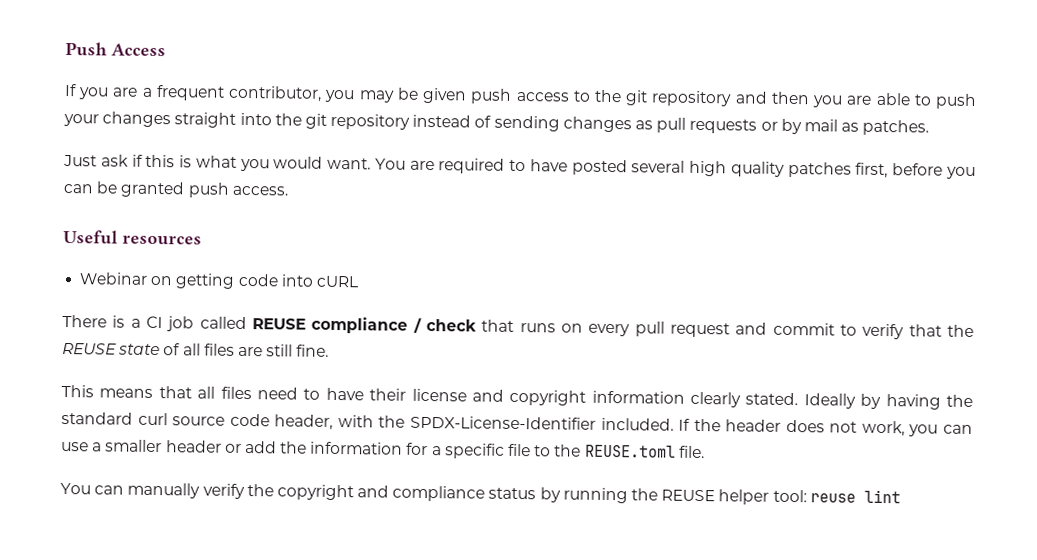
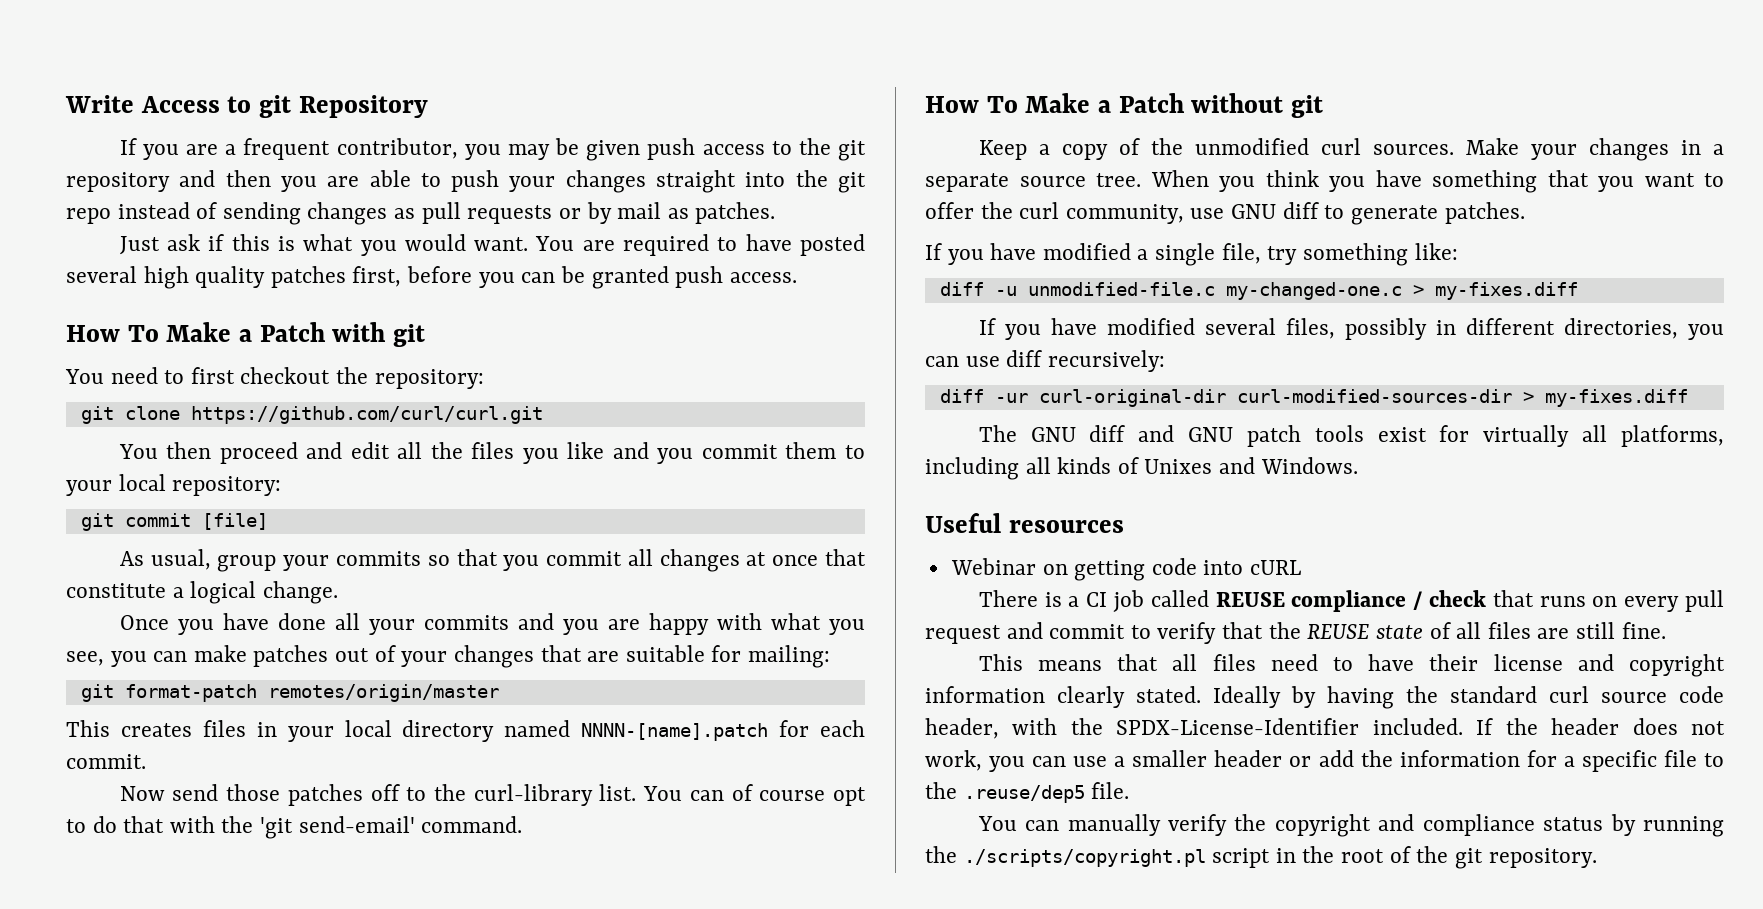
- Push Access
+ Write Access to git Repository
- If you are a frequent contributor, you may be given push access to the git repository and then you are able to push your changes straight into the git repository instead of sending changes as pull requests or by mail as patches.
+ If you are a frequent contributor, you may be given push access to the git repository and then you are able to push your changes straight into the git repo instead of sending changes as pull requests or by mail as patches.
+ How To Make a Patch with git
+ You need to first checkout the repository:
+ git clone https://github.com/curl/curl.git
+ You then proceed and edit all the files you like and you commit them to your local repository:
+ git commit [file]
+ As usual, group your commits so that you commit all changes at once that constitute a logical change.
+ Once you have done all your commits and you are happy with what you see, you can make patches out of your changes that are suitable for mailing:
+ git format-patch remotes/origin/master
+ This creates files in your local directory named NNNN-[name].patch for each commit.
+ Now send those patches off to the curl-library list. You can of course opt to do that with the 'git send-email' command.
+ How To Make a Patch without git
+ Keep a copy of the unmodified curl sources. Make your changes in a separate source tree. When you think you have something that you want to offer the curl community, use GNU diff to generate patches.
+ If you have modified a single file, try something like:
+ diff -u unmodified-file.c my-changed-one.c > my-fixes.diff
+ If you have modified several files, possibly in different directories, you can use diff recursively:
+ diff -ur curl-original-dir curl-modified-sources-dir > my-fixes.diff
+ The GNU diff and GNU patch tools exist for virtually all platforms, including all kinds of Unixes and Windows.
- If the header does not work, you can use a smaller header or add the information for a specific file to the REUSE.toml file.
+ If the header does not work, you can use a smaller header or add the information for a specific file to the .reuse/dep5 file.
- You can manually verify the copyright and compliance status by running the REUSE helper tool: reuse lint
+ You can manually verify the copyright and compliance status by running the ./scripts/copyright.pl script in the root of the git repository.

